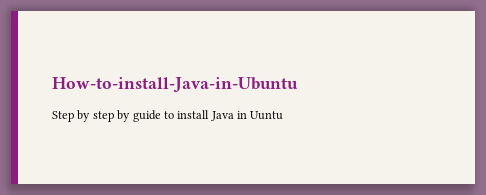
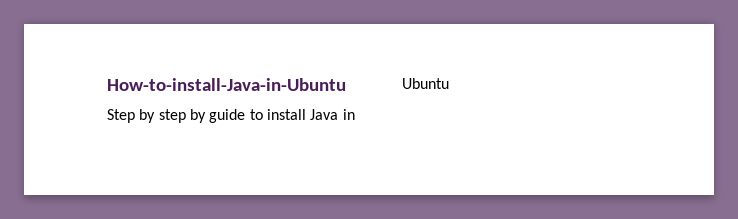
- Step by step by guide to install Java in Uuntu
+ Step by step by guide to install Java in Ubuntu

